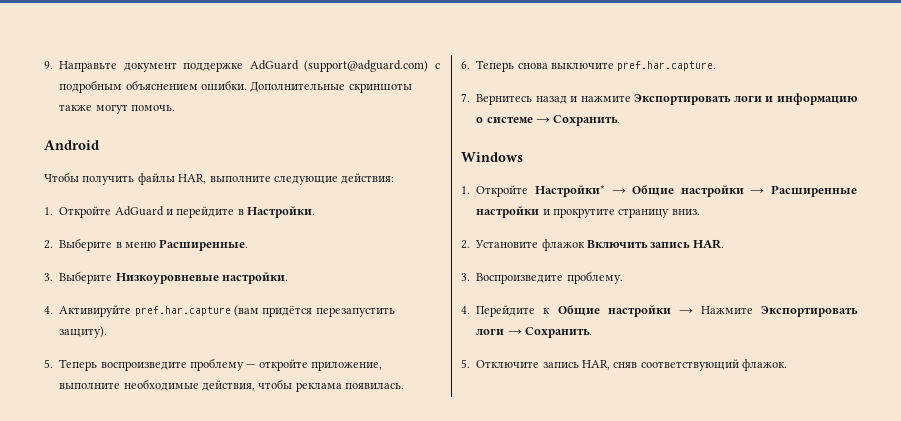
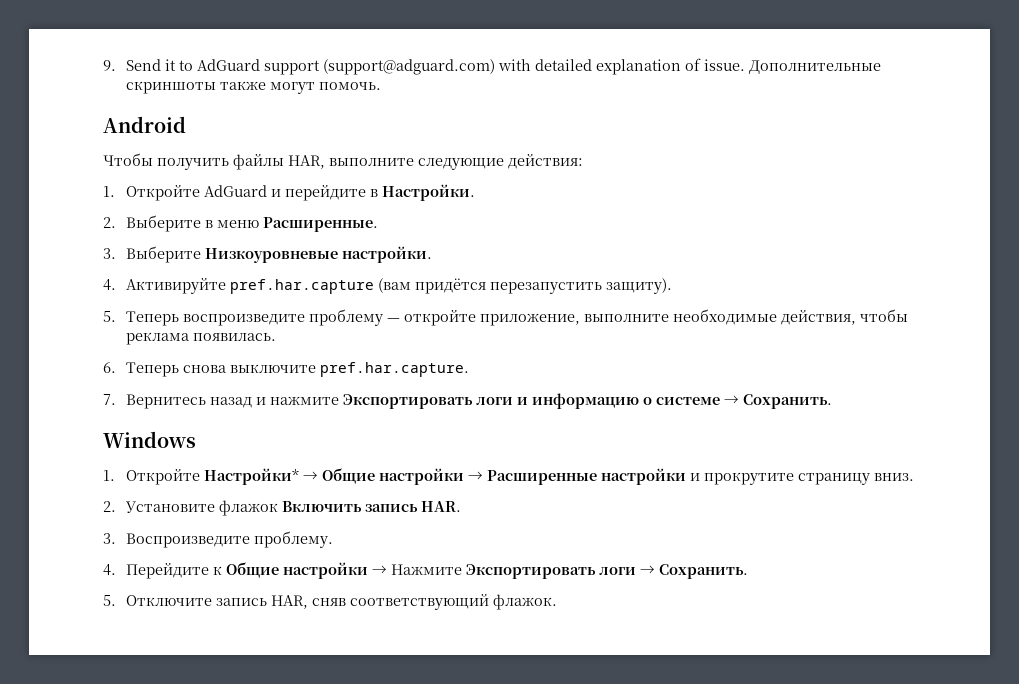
- 9. Направьте документ поддержке AdGuard (support@adguard.com) с подробным объяснением ошибки.
+ 9. Send it to AdGuard support (support@adguard.com) with detailed explanation of issue.

